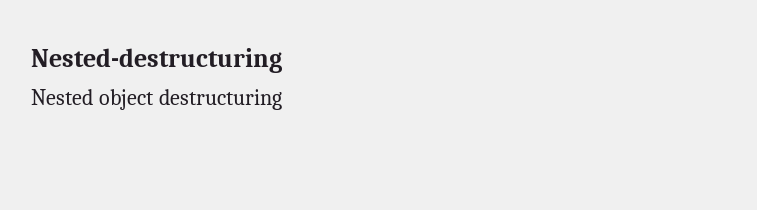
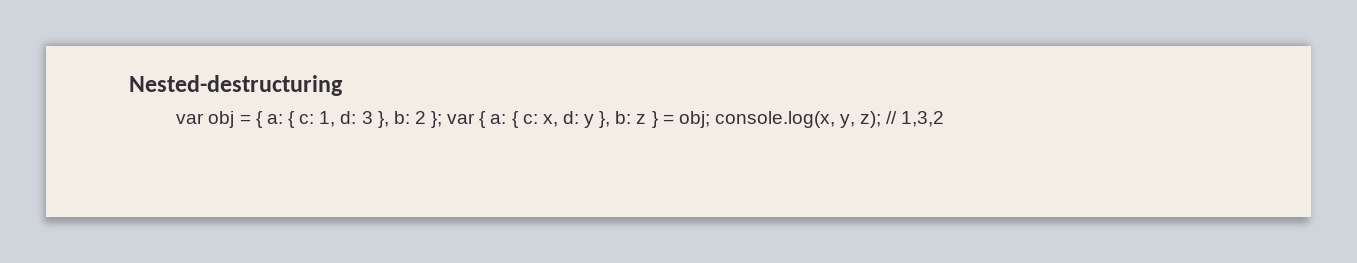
- Nested object destructuring
+ var obj = { a: { c: 1, d: 3 }, b: 2 }; var { a: { c: x, d: y }, b: z } = obj; console.log(x, y, z); // 1,3,2

